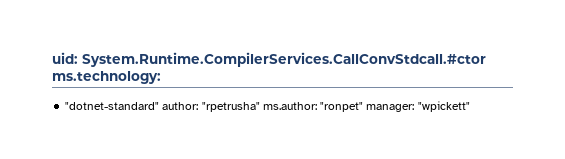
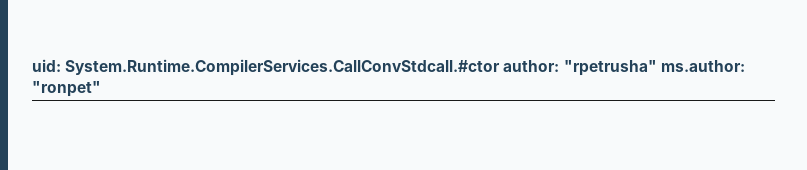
- uid: System.Runtime.CompilerServices.CallConvStdcall.#ctor ms.technology:
- "dotnet-standard" author: "rpetrusha" ms.author: "ronpet" manager: "wpickett"
+ uid: System.Runtime.CompilerServices.CallConvStdcall.#ctor author: "rpetrusha" ms.author: "ronpet"

